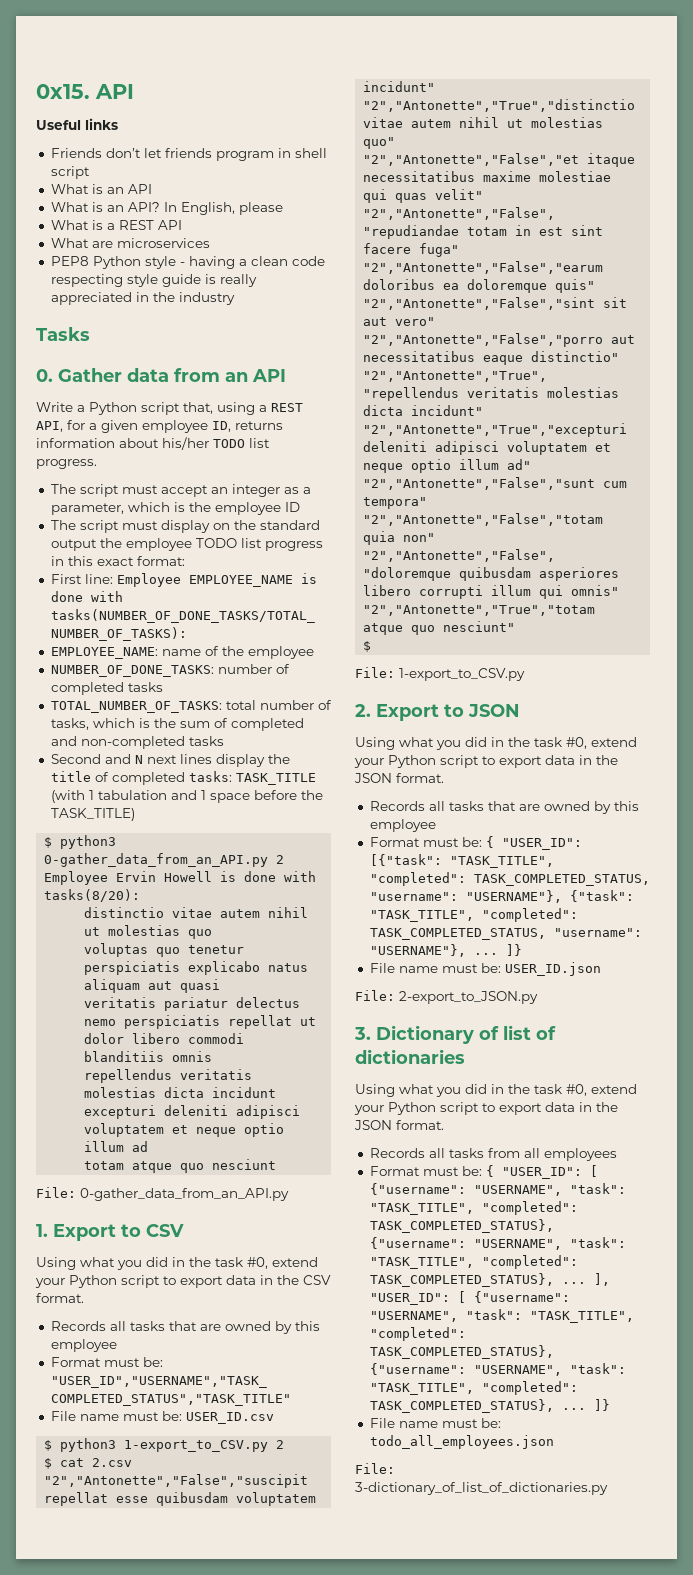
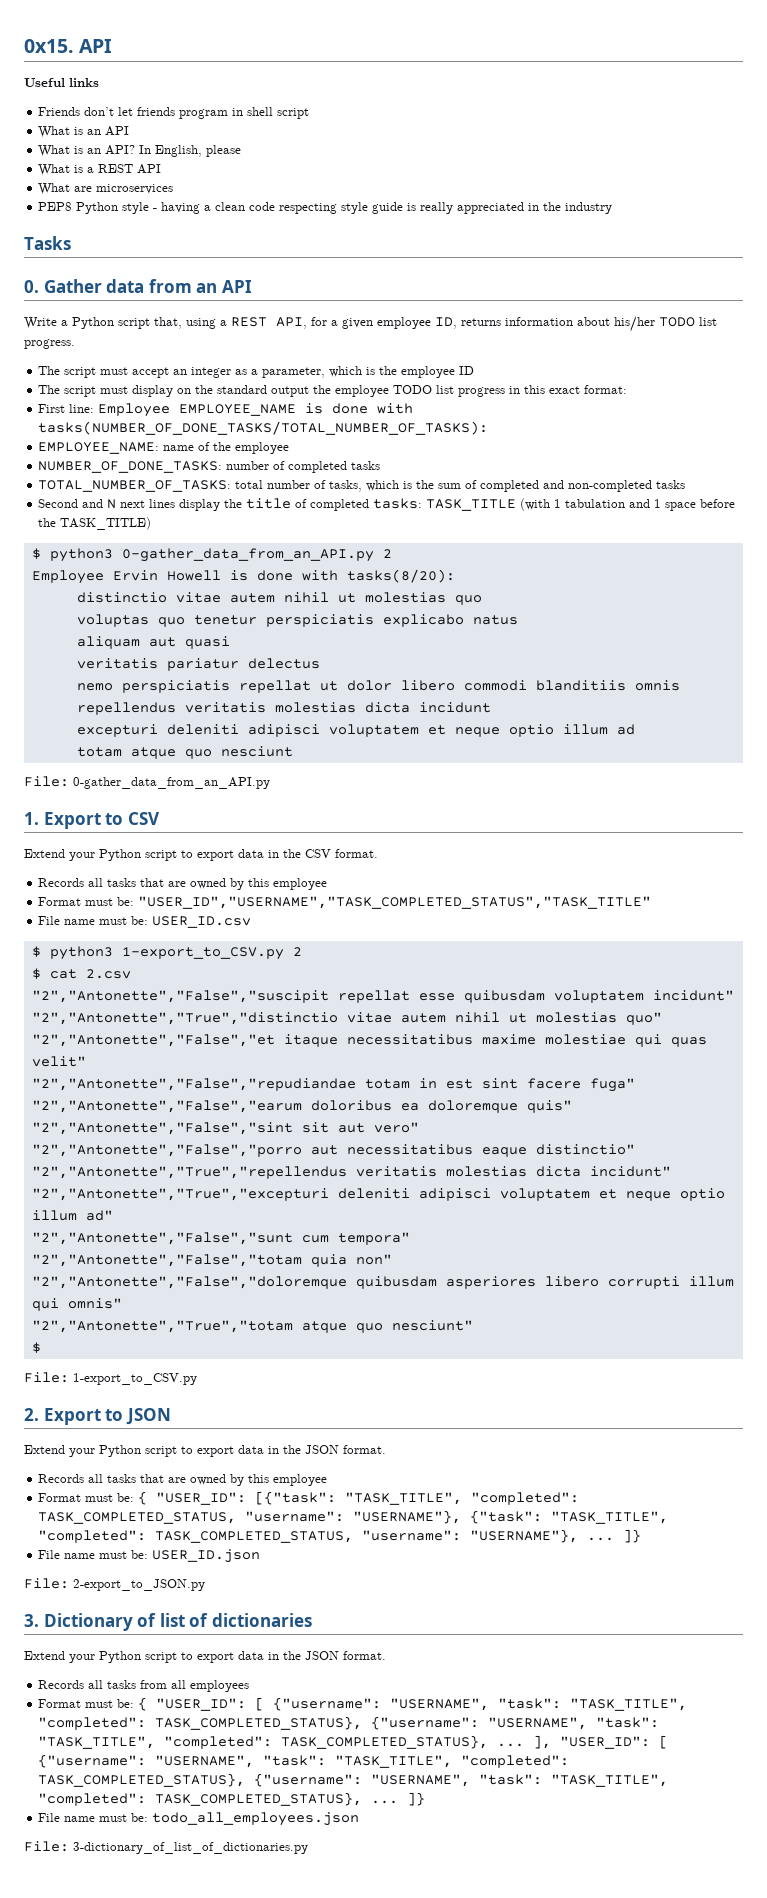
- Using what you did in the task #0, extend your Python script to export data in the CSV format.
+ Extend your Python script to export data in the CSV format.
  2. Export to JSON
- Using what you did in the task #0, extend your Python script to export data in the JSON format.
+ Extend your Python script to export data in the JSON format.
  3. Dictionary of list of dictionaries
- Using what you did in the task #0, extend your Python script to export data in the JSON format.
+ Extend your Python script to export data in the JSON format.

